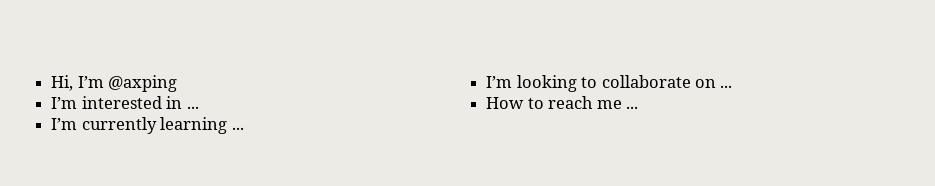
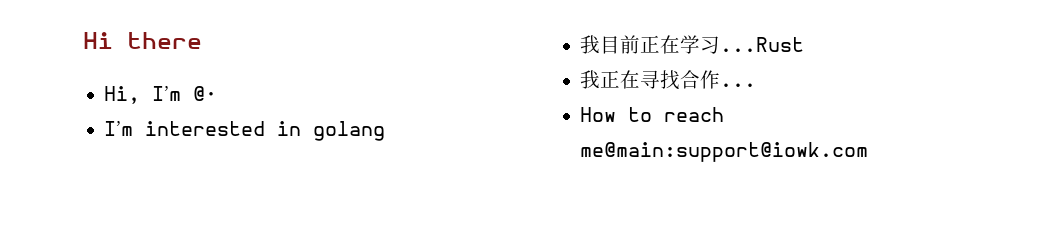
+ Hi there
- Hi, I’m @axping
+ Hi, I’m @·
- I’m interested in ...
- I’m currently learning ...
- I’m looking to collaborate on ...
+ I’m interested in golang
+ 我目前正在学习...Rust
+ 我正在寻找合作...
- How to reach me ...
+ How to reach me@main:support@iowk.com

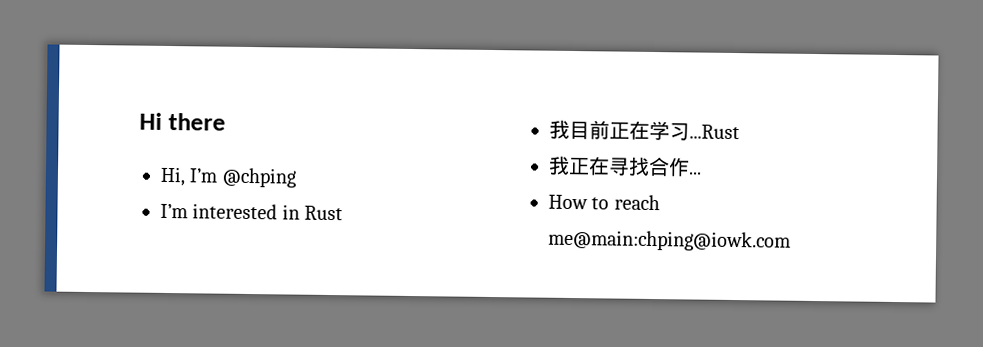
- Hi, I’m @·
+ Hi, I’m @chping
- I’m interested in golang
+ I’m interested in Rust
- How to reach me@main:support@iowk.com
+ How to reach me@main:chping@iowk.com

